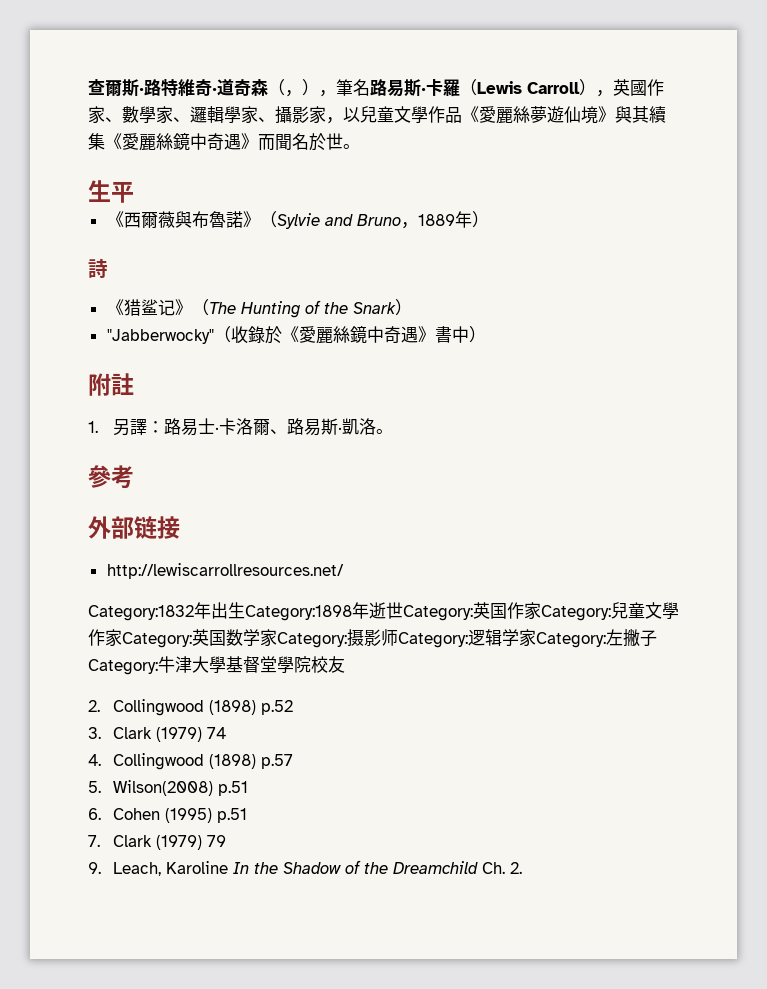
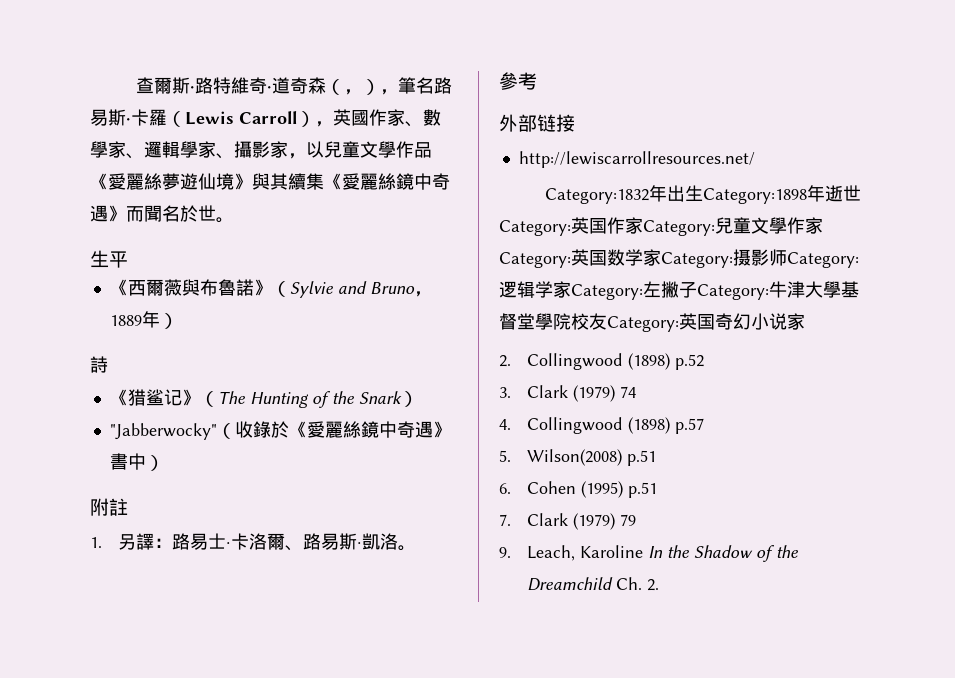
- Category:1832年出生Category:1898年逝世Category:英国作家Category:兒童文學作家Category:英国数学家Category:摄影师Category:逻辑学家Category:左撇子Category:牛津大學基督堂學院校友
+ Category:1832年出生Category:1898年逝世Category:英国作家Category:兒童文學作家Category:英国数学家Category:摄影师Category:逻辑学家Category:左撇子Category:牛津大學基督堂學院校友Category:英国奇幻小说家

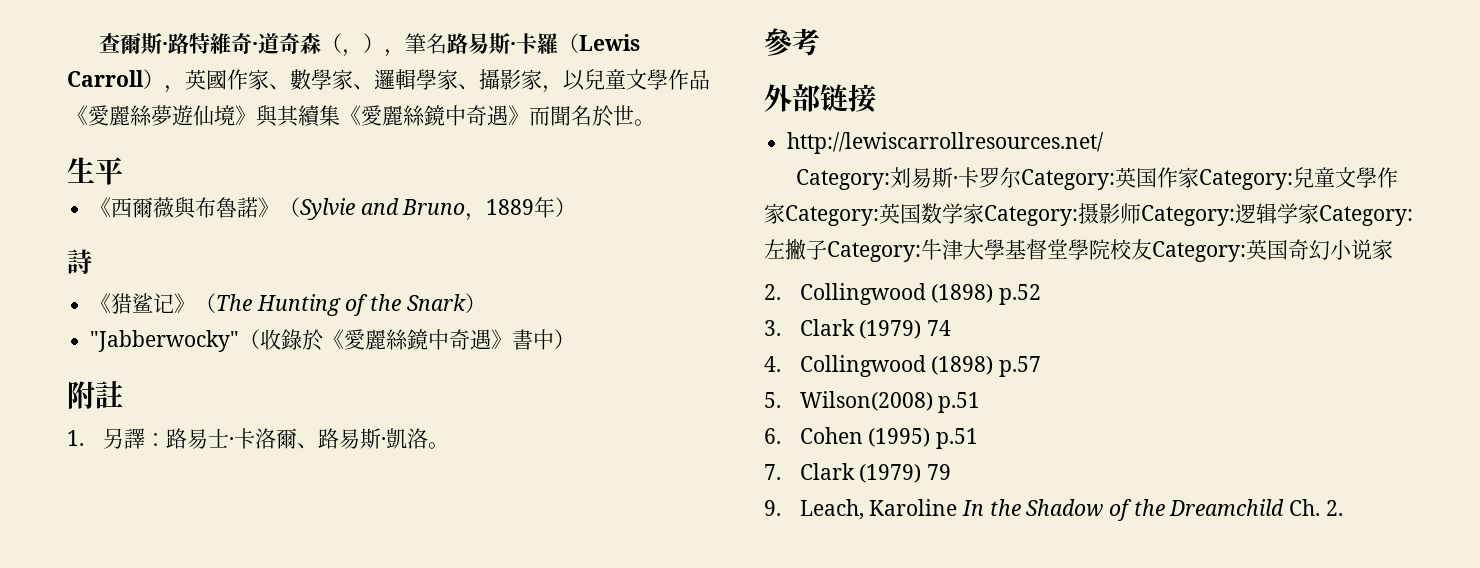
- Category:1832年出生Category:1898年逝世Category:英国作家Category:兒童文學作家Category:英国数学家Category:摄影师Category:逻辑学家Category:左撇子Category:牛津大學基督堂學院校友Category:英国奇幻小说家
+ Category:刘易斯·卡罗尔Category:英国作家Category:兒童文學作家Category:英国数学家Category:摄影师Category:逻辑学家Category:左撇子Category:牛津大學基督堂學院校友Category:英国奇幻小说家

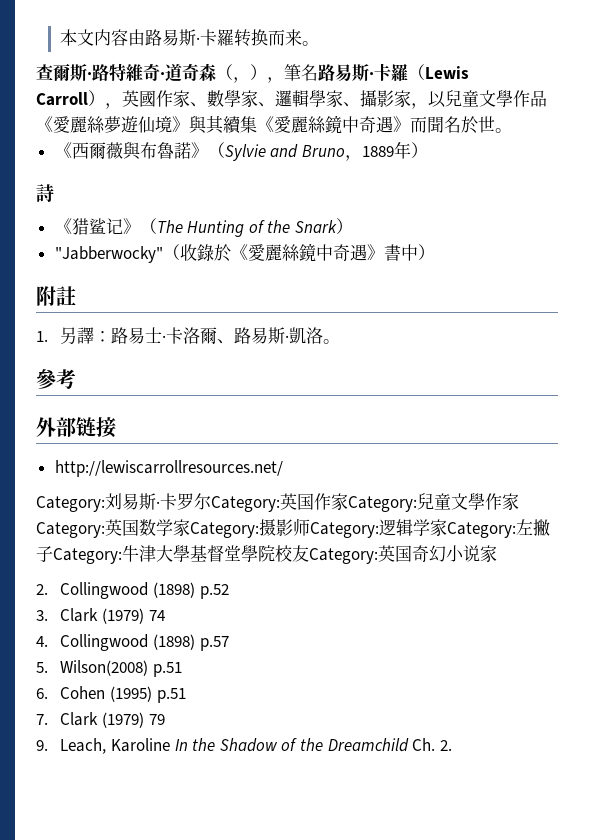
+ 本文内容由路易斯·卡羅转换而来。
- 生平

